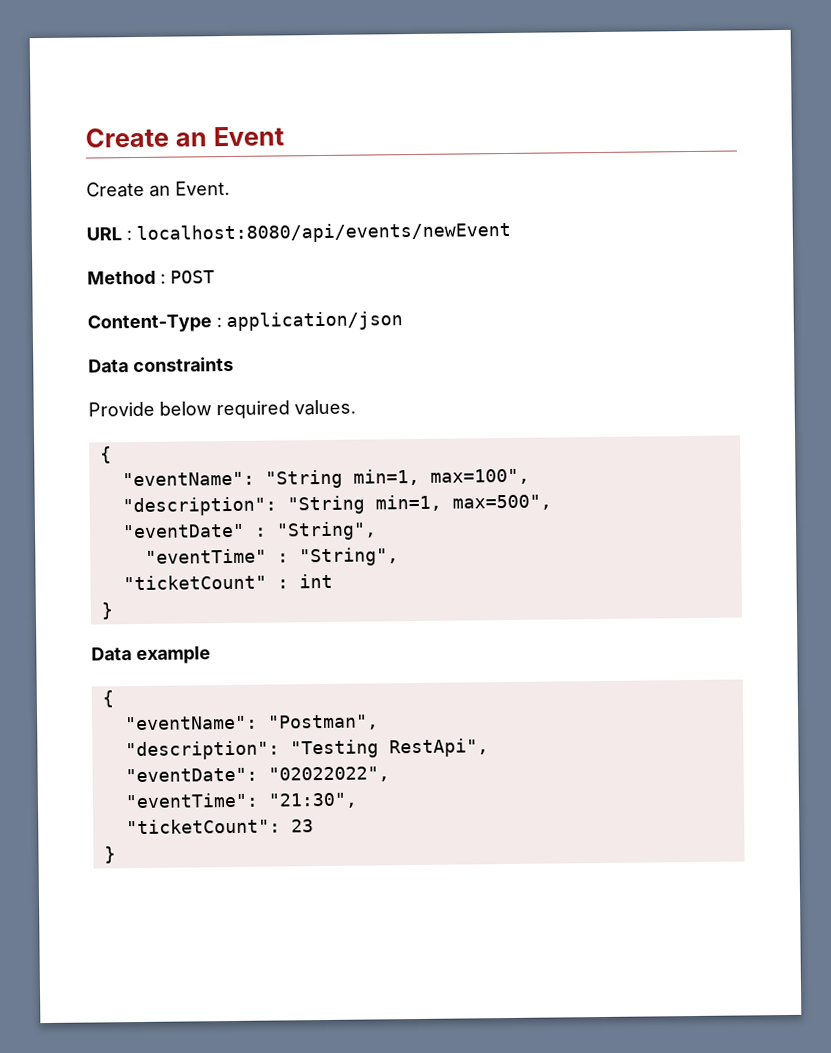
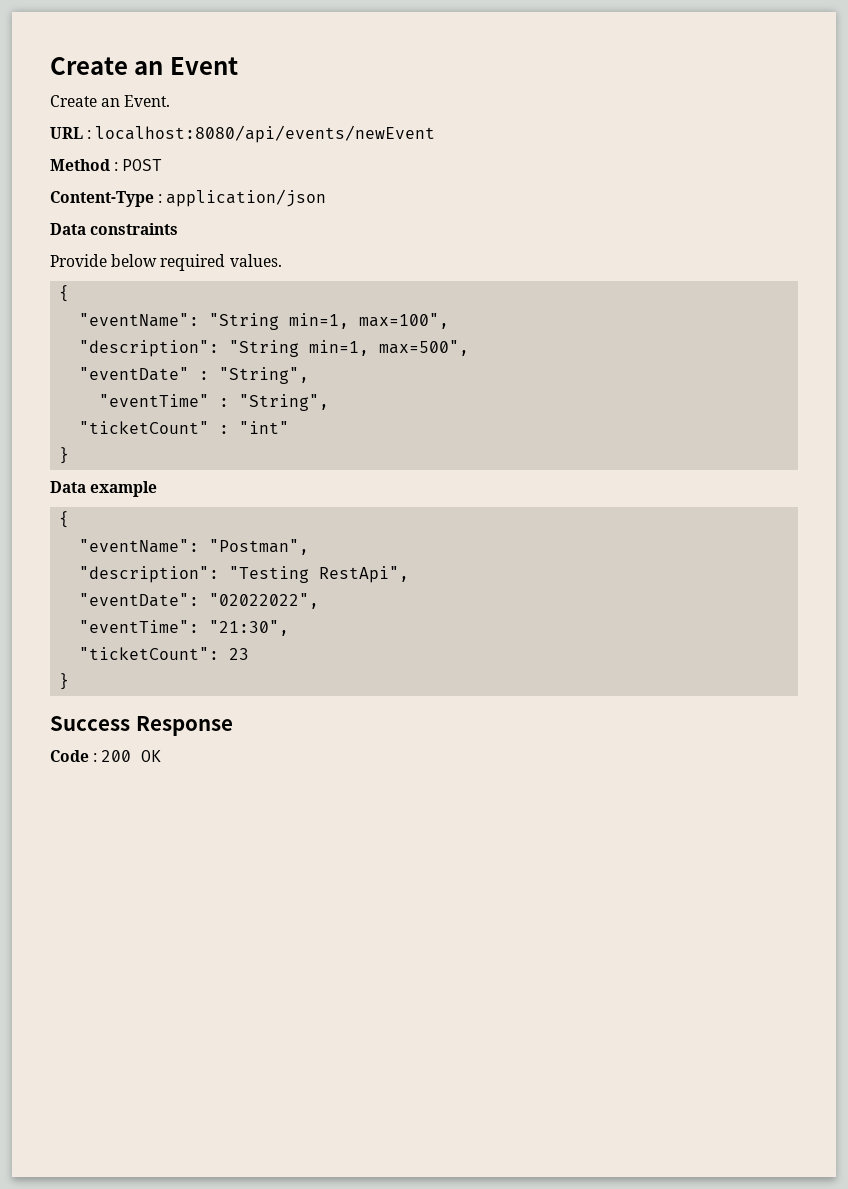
- "ticketCount" : int
+ "ticketCount" : "int"
+ Success Response
+ Code : 200 OK

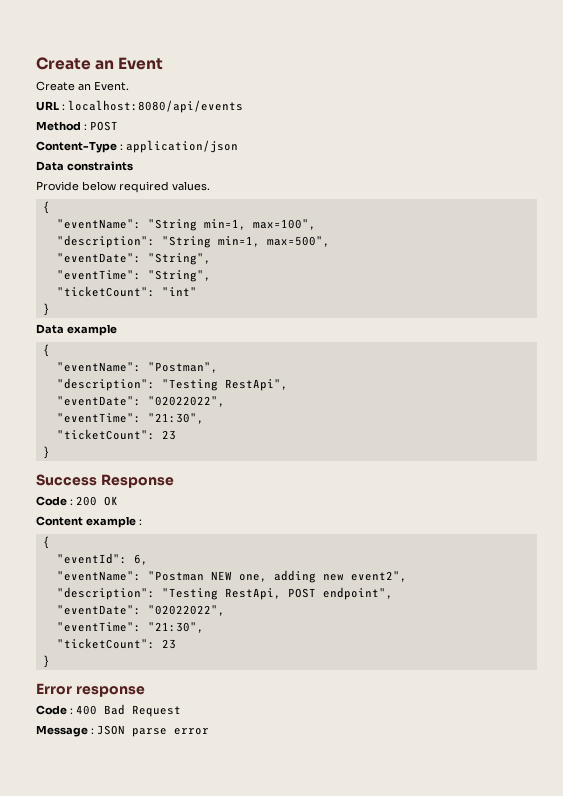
- URL : localhost:8080/api/events/newEvent
+ URL : localhost:8080/api/events
- "eventDate" : "String",
- "eventTime" : "String",
- "ticketCount" : "int"
+ "eventDate": "String",
+ "eventTime": "String",
+ "ticketCount": "int"
+ Content example :
+ {
+ "eventId": 6,
+ "eventName": "Postman NEW one, adding new event2",
+ "description": "Testing RestApi, POST endpoint",
+ "eventDate": "02022022",
+ "eventTime": "21:30",
+ "ticketCount": 23
+ }
+ Error response
+ Code : 400 Bad Request
+ Message : JSON parse error

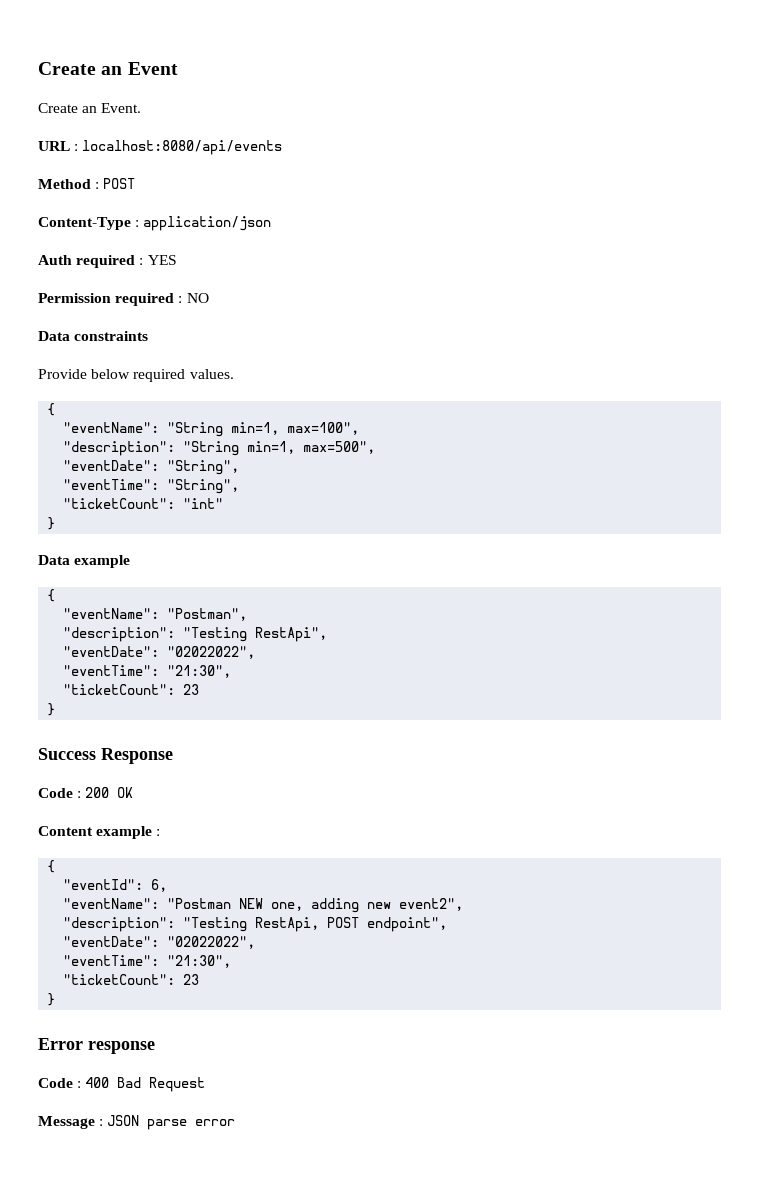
+ Auth required : YES
+ Permission required : NO

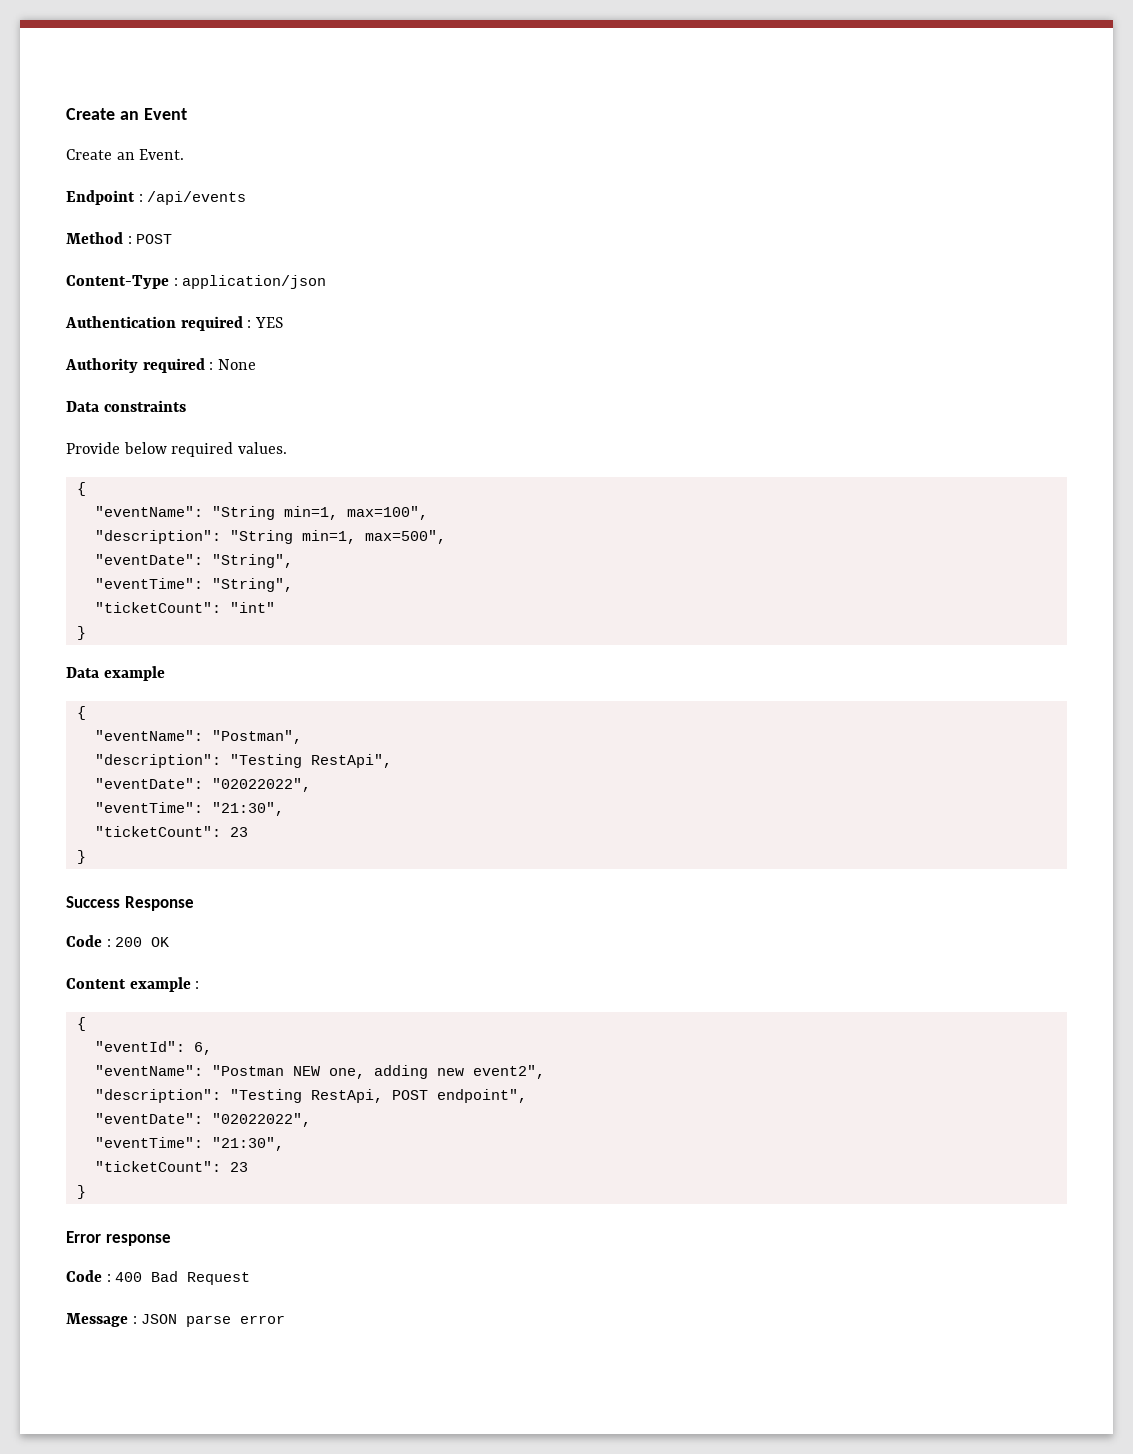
- URL : localhost:8080/api/events
+ Endpoint : /api/events
- Auth required : YES
+ Authentication required : YES
- Permission required : NO
+ Authority required : None

